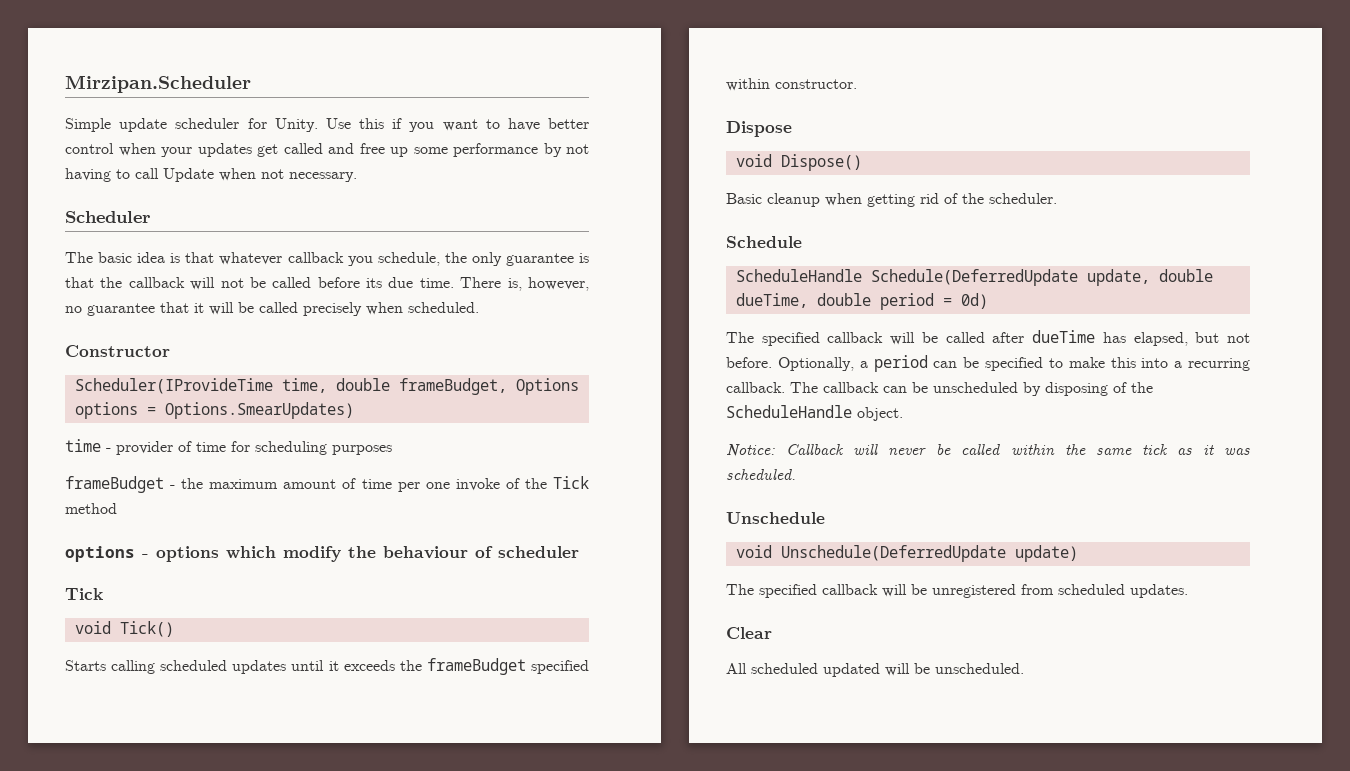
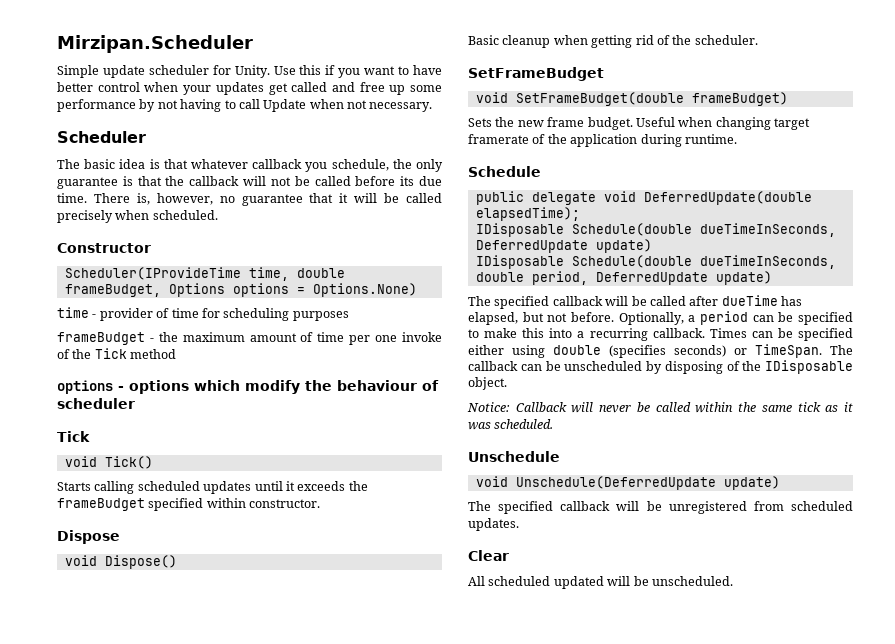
- Scheduler(IProvideTime time, double frameBudget, Options options = Options.SmearUpdates)
+ Scheduler(IProvideTime time, double frameBudget, Options options = Options.None)
+ SetFrameBudget
+ void SetFrameBudget(double frameBudget)
+ Sets the new frame budget. Useful when changing target framerate of the application during runtime.
  Schedule
- ScheduleHandle Schedule(DeferredUpdate update, double dueTime, double period = 0d)
+ public delegate void DeferredUpdate(double elapsedTime);
+ IDisposable Schedule(double dueTimeInSeconds, DeferredUpdate update)
+ IDisposable Schedule(double dueTimeInSeconds, double period, DeferredUpdate update)
+ Times can be specified either using double (specifies seconds) or TimeSpan.
- The callback can be unscheduled by disposing of the ScheduleHandle object.
+ The callback can be unscheduled by disposing of the IDisposable object.

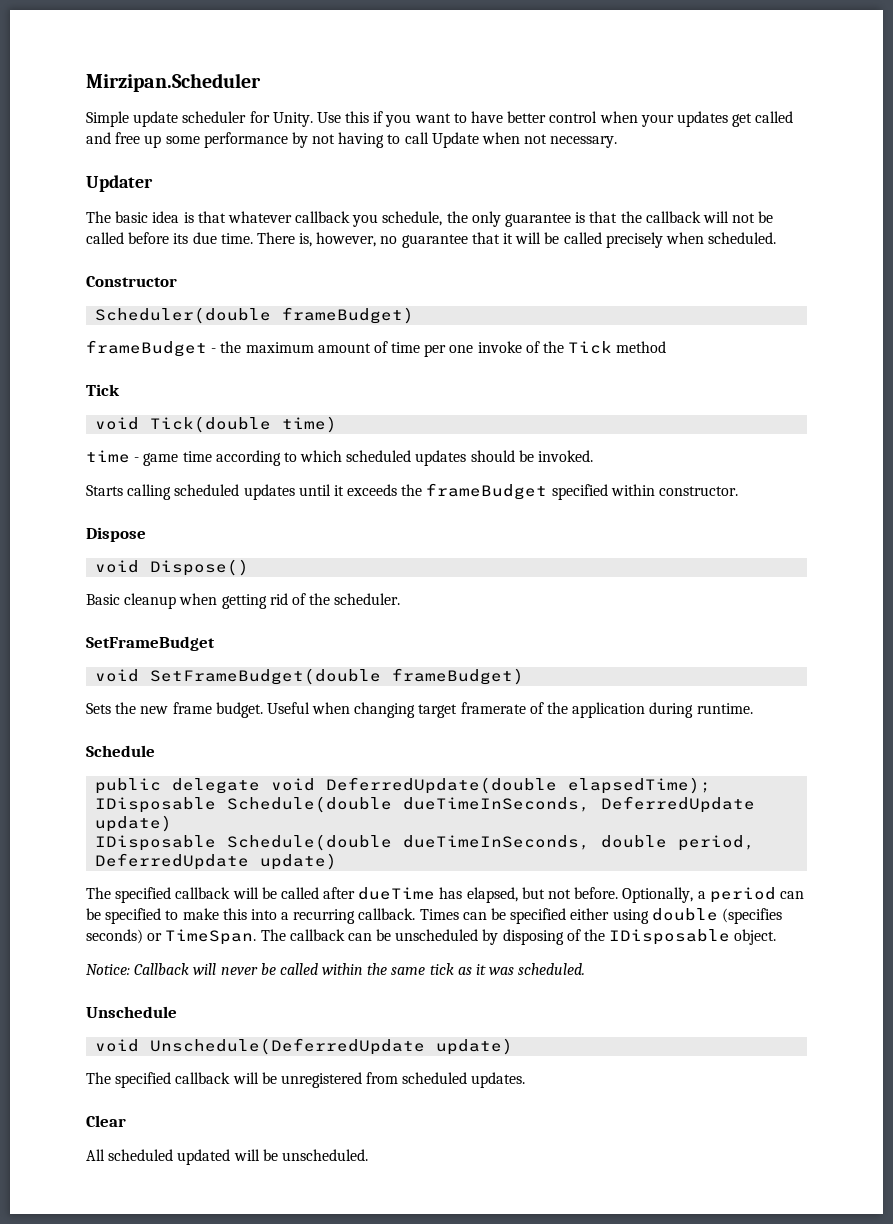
- Scheduler
+ Updater
- Scheduler(IProvideTime time, double frameBudget, Options options = Options.None)
- time - provider of time for scheduling purposes
+ Scheduler(double frameBudget)
  frameBudget - the maximum amount of time per one invoke of the Tick method
- options - options which modify the behaviour of scheduler
  Tick
- void Tick()
+ void Tick(double time)
+ time - game time according to which scheduled updates should be invoked.

